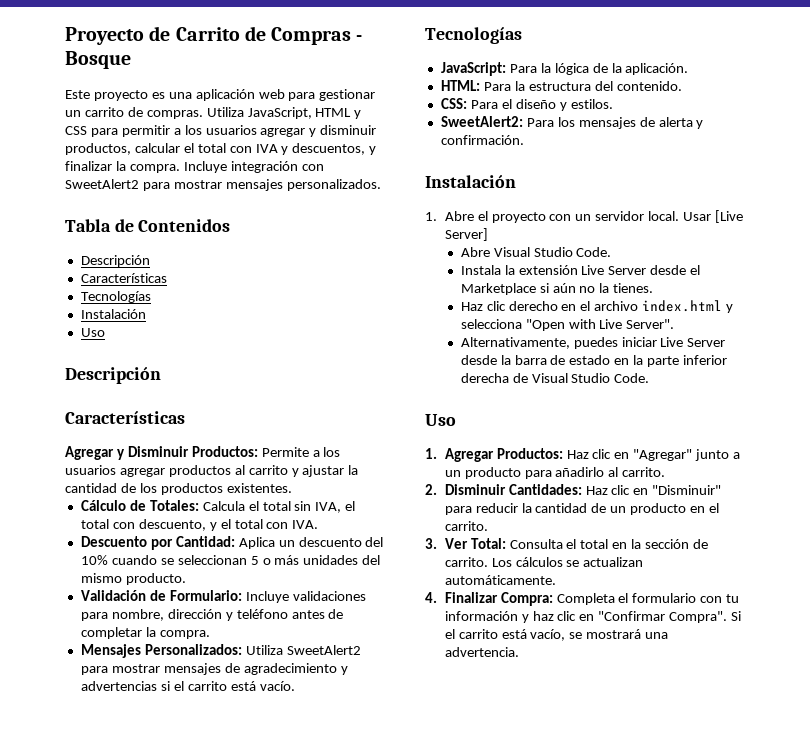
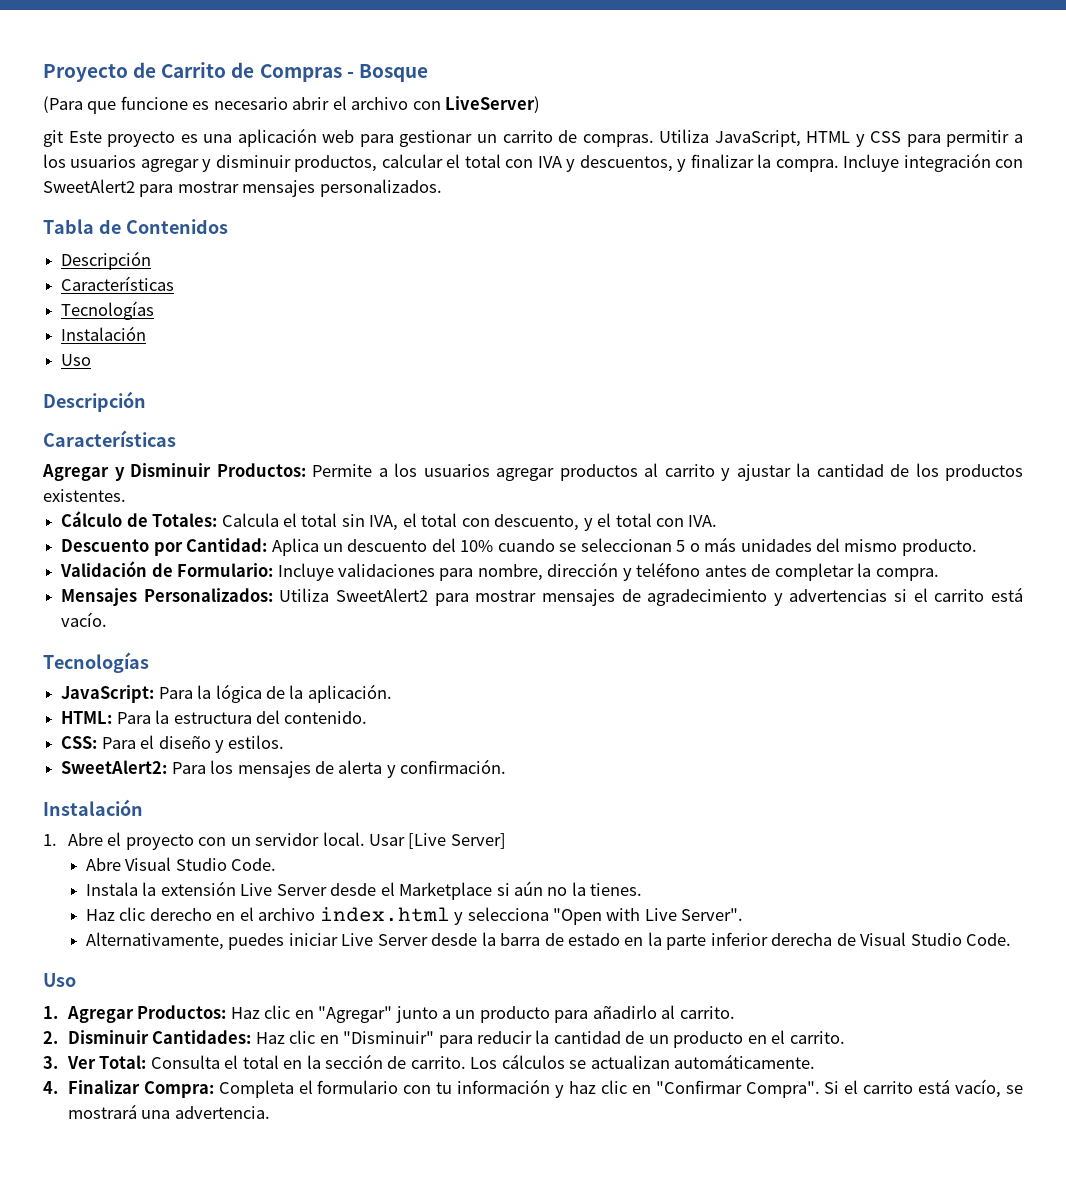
- Este proyecto es una aplicación web para gestionar un carrito de compras.
+ (Para que funcione es necesario abrir el archivo con LiveServer)
+ git Este proyecto es una aplicación web para gestionar un carrito de compras.

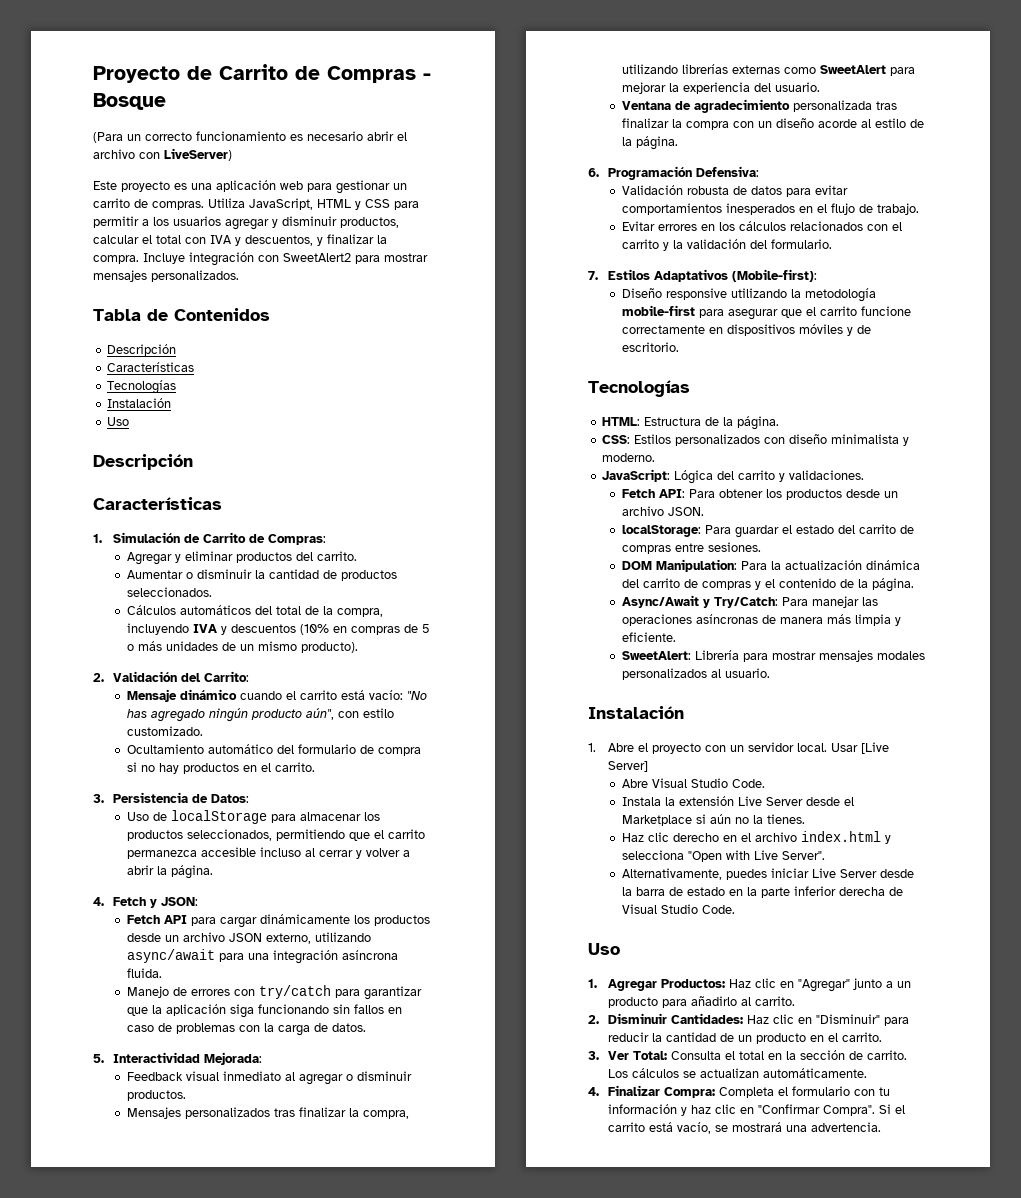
- (Para que funcione es necesario abrir el archivo con LiveServer)
+ (Para un correcto funcionamiento es necesario abrir el archivo con LiveServer)
- git Este proyecto es una aplicación web para gestionar un carrito de compras.
+ Este proyecto es una aplicación web para gestionar un carrito de compras.
- Agregar y Disminuir Productos: Permite a los usuarios agregar productos al carrito y ajustar la cantidad de los productos existentes.
- Cálculo de Totales: Calcula el total sin IVA, el total con descuento, y el total con IVA.
- Descuento por Cantidad: Aplica un descuento del 10% cuando se seleccionan 5 o más unidades del mismo producto.
- Validación de Formulario: Incluye validaciones para nombre, dirección y teléfono antes de completar la compra.
- Mensajes Personalizados: Utiliza SweetAlert2 para mostrar mensajes de agradecimiento y advertencias si el carrito está vacío.
+ 1. Simulación de Carrito de Compras:
+ Agregar y eliminar productos del carrito.
+ Aumentar o disminuir la cantidad de productos seleccionados.
+ Cálculos automáticos del total de la compra, incluyendo IVA y descuentos (10% en compras de 5 o más unidades de un mismo producto).
+ 2. Validación del Carrito:
+ Mensaje dinámico cuando el carrito está vacío: "No has agregado ningún producto aún", con estilo customizado.
+ Ocultamiento automático del formulario de compra si no hay productos en el carrito.
+ 3. Persistencia de Datos:
+ Uso de localStorage para almacenar los productos seleccionados, permitiendo que el carrito permanezca accesible incluso al cerrar y volver a abrir la página.
+ 4. Fetch y JSON:
+ Fetch API para cargar dinámicamente los productos desde un archivo JSON externo, utilizando async/await para una integración asíncrona fluida.
+ Manejo de errores con try/catch para garantizar que la aplicación siga funcionando sin fallos en caso de problemas con la carga de datos.
+ 5. Interactividad Mejorada:
+ Feedback visual inmediato al agregar o disminuir productos.
+ Mensajes personalizados tras finalizar la compra, utilizando librerías externas como SweetAlert para mejorar la experiencia del usuario.
+ Ventana de agradecimiento personalizada tras finalizar la compra con un diseño acorde al estilo de la página.
+ 6. Programación Defensiva:
+ Validación robusta de datos para evitar comportamientos inesperados en el flujo de trabajo.
+ Evitar errores en los cálculos relacionados con el carrito y la validación del formulario.
+ 7. Estilos Adaptativos (Mobile-first):
+ Diseño responsive utilizando la metodología mobile-first para asegurar que el carrito funcione correctamente en dispositivos móviles y de escritorio.
  Tecnologías
- JavaScript: Para la lógica de la aplicación.
- HTML: Para la estructura del contenido.
- CSS: Para el diseño y estilos.
- SweetAlert2: Para los mensajes de alerta y confirmación.
+ HTML: Estructura de la página.
+ CSS: Estilos personalizados con diseño minimalista y moderno.
+ JavaScript: Lógica del carrito y validaciones.
+ Fetch API: Para obtener los productos desde un archivo JSON.
+ localStorage: Para guardar el estado del carrito de compras entre sesiones.
+ DOM Manipulation: Para la actualización dinámica del carrito de compras y el contenido de la página.
+ Async/Await y Try/Catch: Para manejar las operaciones asíncronas de manera más limpia y eficiente.
+ SweetAlert: Librería para mostrar mensajes modales personalizados al usuario.

